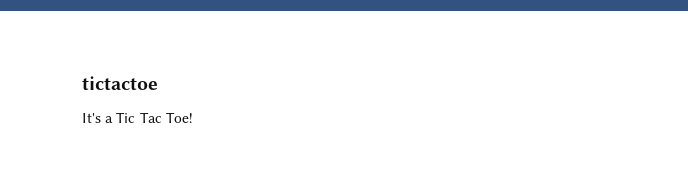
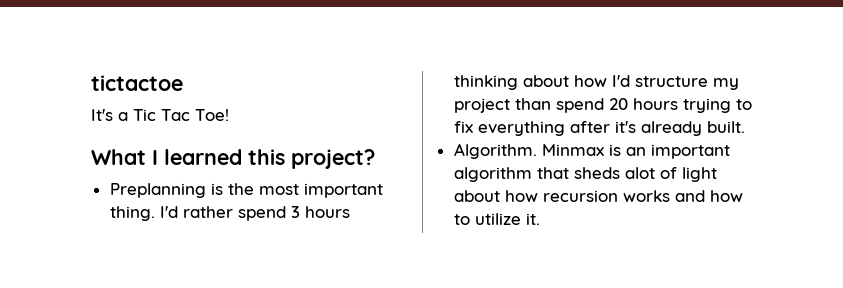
+ What I learned this project?
+ Preplanning is the most important thing. I'd rather spend 3 hours thinking about how I'd structure my project than spend 20 hours trying to fix everything after it's already built.
+ Algorithm. Minmax is an important algorithm that sheds alot of light about how recursion works and how to utilize it.

